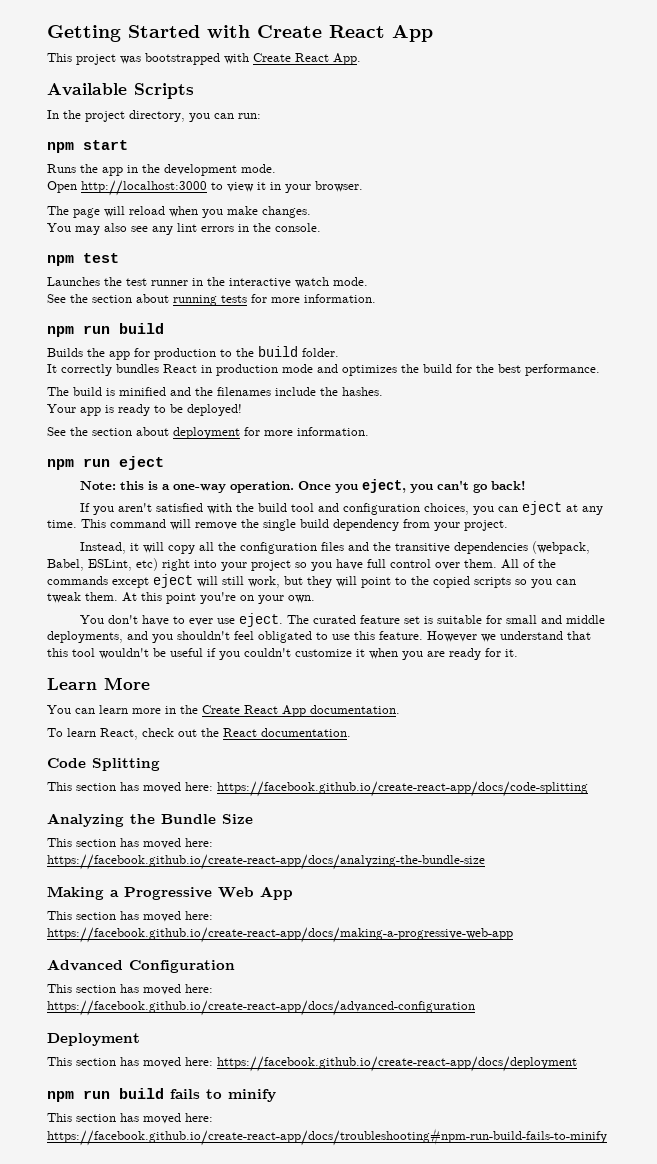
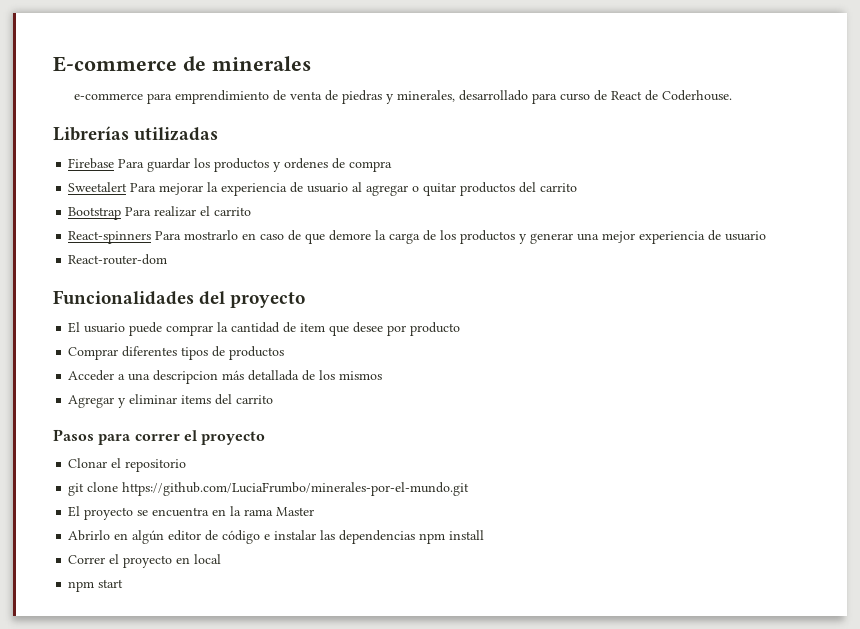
- Getting Started with Create React App
- This project was bootstrapped with Create React App.
- Available Scripts
- In the project directory, you can run:
+ E-commerce de minerales
+ e-commerce para emprendimiento de venta de piedras y minerales, desarrollado para curso de React de Coderhouse.
+ Librerías utilizadas
+ Firebase Para guardar los productos y ordenes de compra
+ Sweetalert Para mejorar la experiencia de usuario al agregar o quitar productos del carrito
+ Bootstrap Para realizar el carrito
+ React-spinners Para mostrarlo en caso de que demore la carga de los productos y generar una mejor experiencia de usuario
+ React-router-dom
+ Funcionalidades del proyecto
+ El usuario puede comprar la cantidad de item que desee por producto
+ Comprar diferentes tipos de productos
+ Acceder a una descripcion más detallada de los mismos
+ Agregar y eliminar items del carrito
+ Pasos para correr el proyecto
+ Clonar el repositorio
+ git clone https://github.com/LuciaFrumbo/minerales-por-el-mundo.git
+ El proyecto se encuentra en la rama Master
+ Abrirlo en algún editor de código e instalar las dependencias npm install
+ Correr el proyecto en local
  npm start
- Runs the app in the development mode.
- Open http://localhost:3000 to view it in your browser.
- The page will reload when you make changes.
- You may also see any lint errors in the console.
- npm test
- Launches the test runner in the interactive watch mode.
- See the section about running tests for more information.
- npm run build
- Builds the app for production to the build folder.
- It correctly bundles React in production mode and optimizes the build for the best performance.
- The build is minified and the filenames include the hashes.
- Your app is ready to be deployed!
- See the section about deployment for more information.
- npm run eject
- Note: this is a one-way operation. Once you eject, you can't go back!
- If you aren't satisfied with the build tool and configuration choices, you can eject at any time. This command will remove the single build dependency from your project.
- Instead, it will copy all the configuration files and the transitive dependencies (webpack, Babel, ESLint, etc) right into your project so you have full control over them. All of the commands except eject will still work, but they will point to the copied scripts so you can tweak them. At this point you're on your own.
- You don't have to ever use eject. The curated feature set is suitable for small and middle deployments, and you shouldn't feel obligated to use this feature. However we understand that this tool wouldn't be useful if you couldn't customize it when you are ready for it.
- Learn More
- You can learn more in the Create React App documentation.
- To learn React, check out the React documentation.
- Code Splitting
- This section has moved here: https://facebook.github.io/create-react-app/docs/code-splitting
- Analyzing the Bundle Size
- This section has moved here: https://facebook.github.io/create-react-app/docs/analyzing-the-bundle-size
- Making a Progressive Web App
- This section has moved here: https://facebook.github.io/create-react-app/docs/making-a-progressive-web-app
- Advanced Configuration
- This section has moved here: https://facebook.github.io/create-react-app/docs/advanced-configuration
- Deployment
- This section has moved here: https://facebook.github.io/create-react-app/docs/deployment
- npm run build fails to minify
- This section has moved here: https://facebook.github.io/create-react-app/docs/troubleshooting#npm-run-build-fails-to-minify

